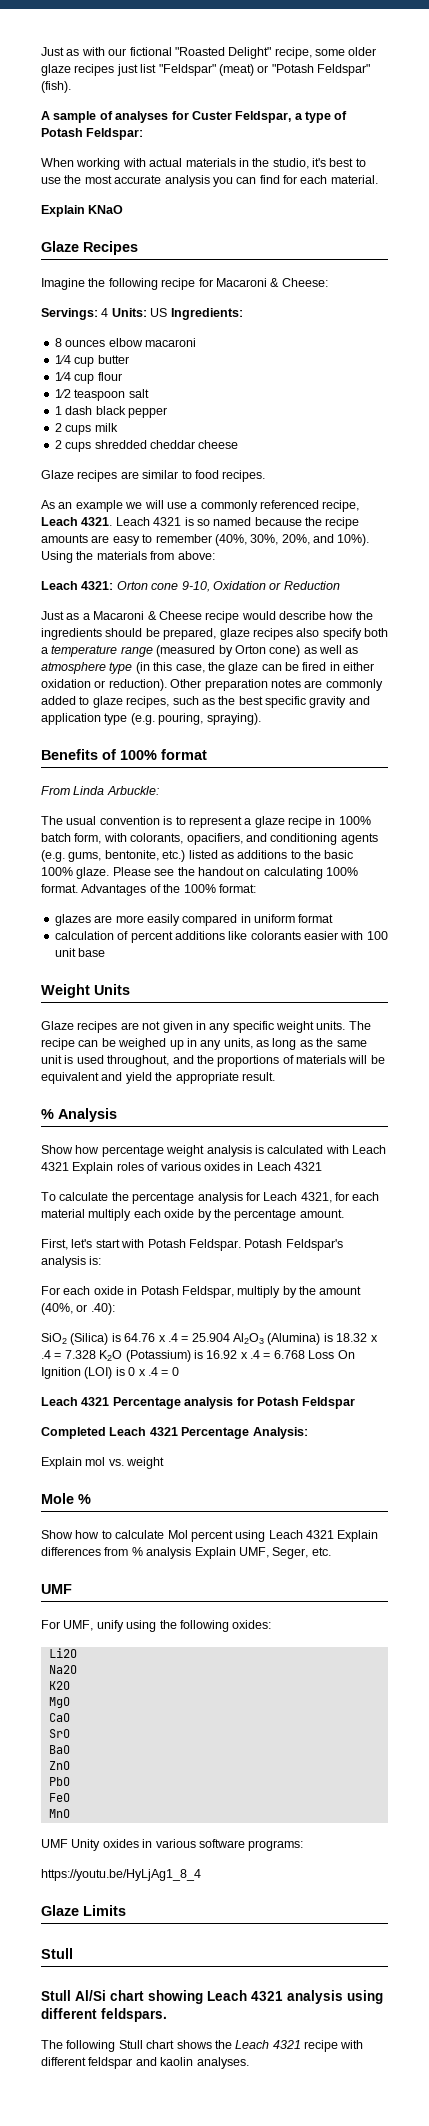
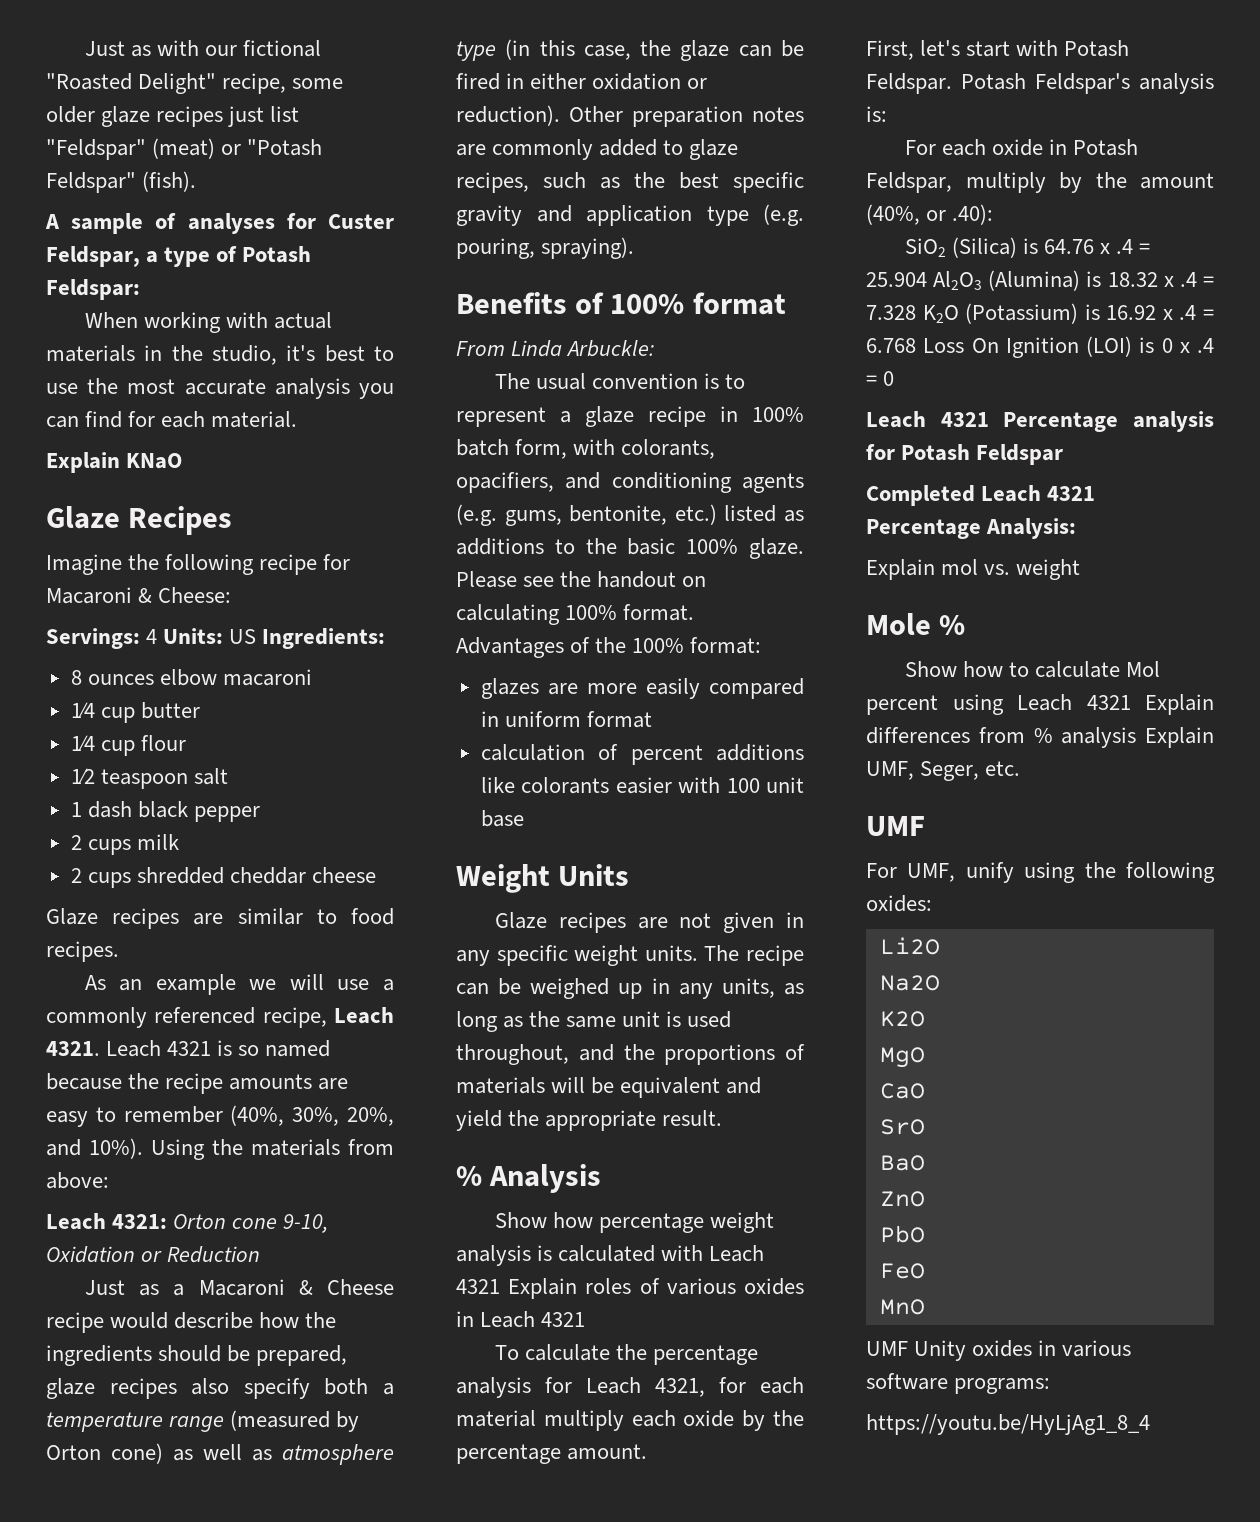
- Glaze Limits
- Stull
- Stull Al/Si chart showing Leach 4321 analysis using different feldspars.
- The following Stull chart shows the Leach 4321 recipe with different feldspar and kaolin analyses.

